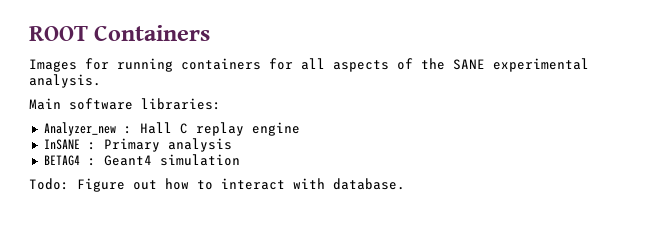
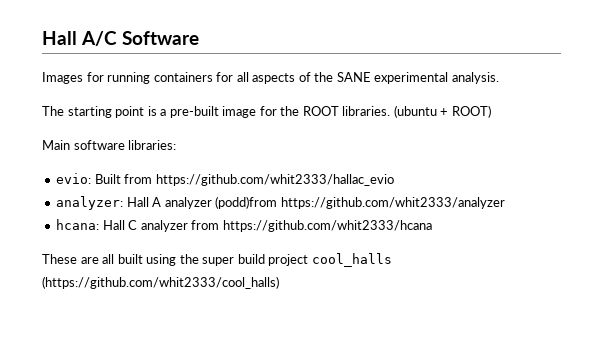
- ROOT Containers
+ Hall A/C Software
+ The starting point is a pre-built image for the ROOT libraries. (ubuntu + ROOT)
  Main software libraries:
- Analyzer_new : Hall C replay engine
- InSANE : Primary analysis
- BETAG4 : Geant4 simulation
- Todo: Figure out how to interact with database.
+ evio: Built from https://github.com/whit2333/hallac_evio
+ analyzer: Hall A analyzer (podd)from https://github.com/whit2333/analyzer
+ hcana: Hall C analyzer from https://github.com/whit2333/hcana
+ These are all built using the super build project cool_halls (https://github.com/whit2333/cool_halls)

